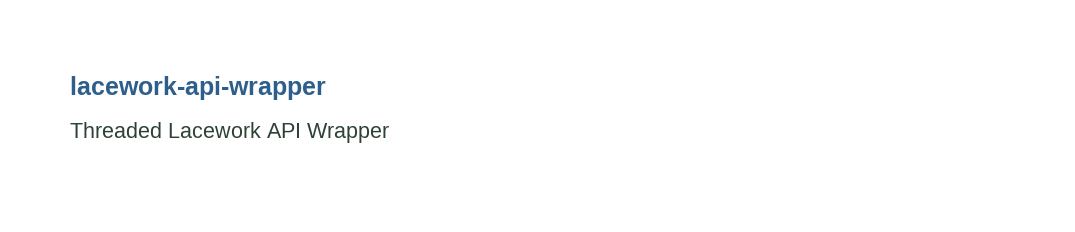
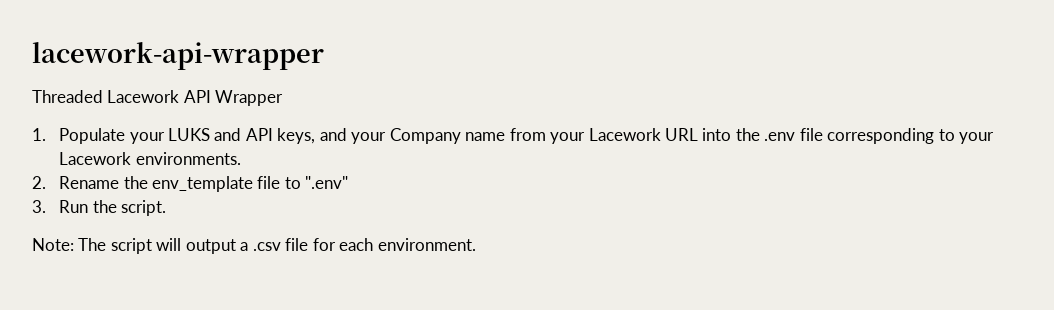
+ 1. Populate your LUKS and API keys, and your Company name from your Lacework URL into the .env file corresponding to your Lacework environments.
+ 2. Rename the env_template file to ".env"
+ 3. Run the script.
+ Note: The script will output a .csv file for each environment.

